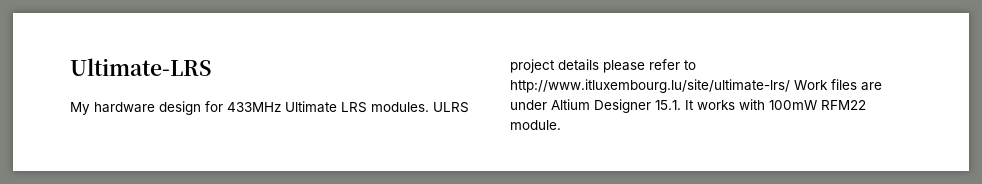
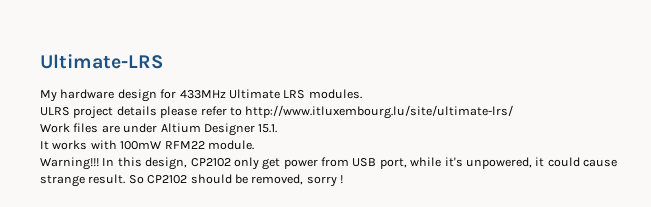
- My hardware design for 433MHz Ultimate LRS modules. ULRS project details please refer to http://www.itluxembourg.lu/site/ultimate-lrs/ Work files are under Altium Designer 15.1. It works with 100mW RFM22 module.
+ My hardware design for 433MHz Ultimate LRS modules.
+ ULRS project details please refer to http://www.itluxembourg.lu/site/ultimate-lrs/
+ Work files are under Altium Designer 15.1.
+ It works with 100mW RFM22 module.
+ Warning!!! In this design, CP2102 only get power from USB port, while it's unpowered, it could cause strange result. So CP2102 should be removed, sorry !

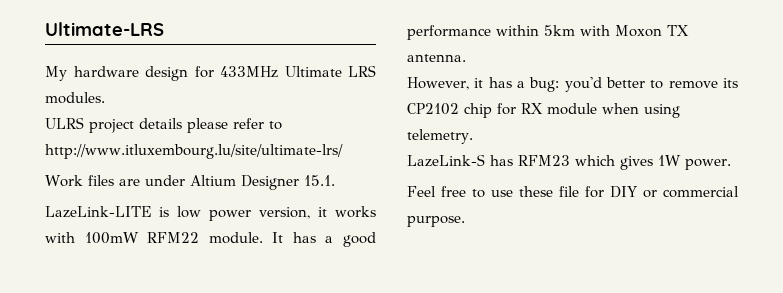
- It works with 100mW RFM22 module.
- Warning!!! In this design, CP2102 only get power from USB port, while it's unpowered, it could cause strange result. So CP2102 should be removed, sorry !
+ LazeLink-LITE is low power version, it works with 100mW RFM22 module. It has a good performance within 5km with Moxon TX antenna.
+ However, it has a bug: you'd better to remove its CP2102 chip for RX module when using telemetry.
+ LazeLink-S has RFM23 which gives 1W power.
+ Feel free to use these file for DIY or commercial purpose.

